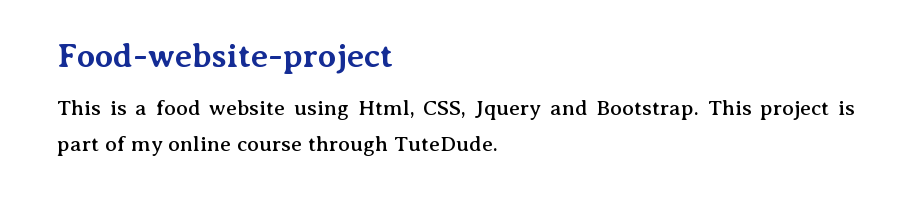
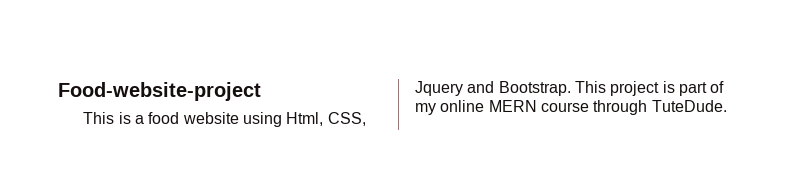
- This project is part of my online course through TuteDude.
+ This project is part of my online MERN course through TuteDude.

